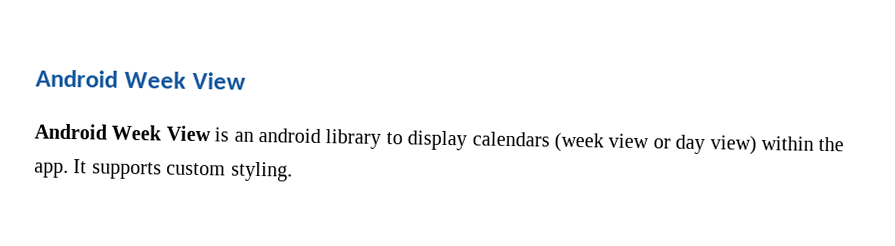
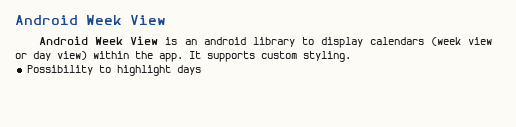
+ Possibility to highlight days

